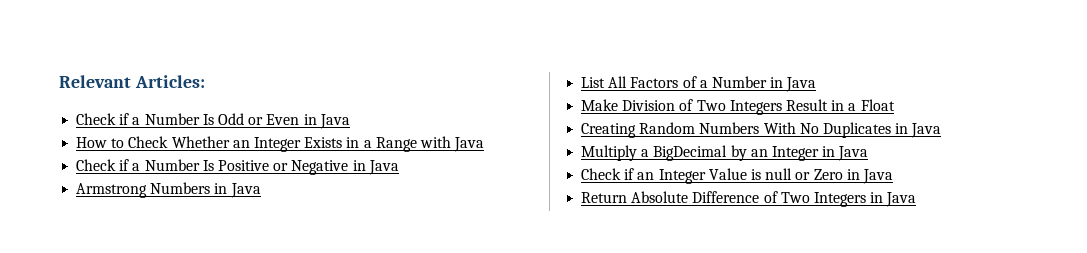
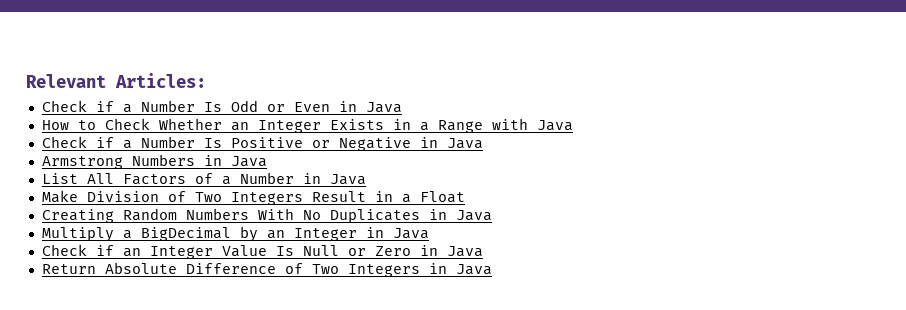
- Check if an Integer Value is null or Zero in Java
+ Check if an Integer Value Is Null or Zero in Java

